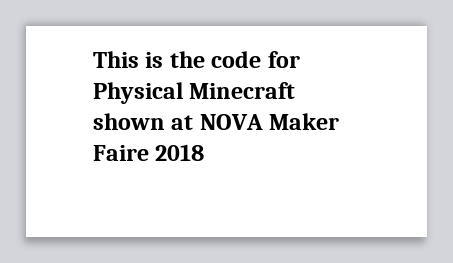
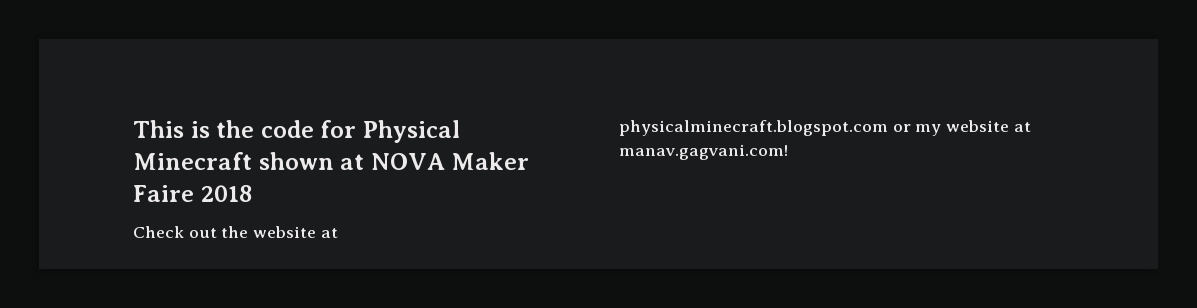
+ Check out the website at physicalminecraft.blogspot.com or my website at manav.gagvani.com!

